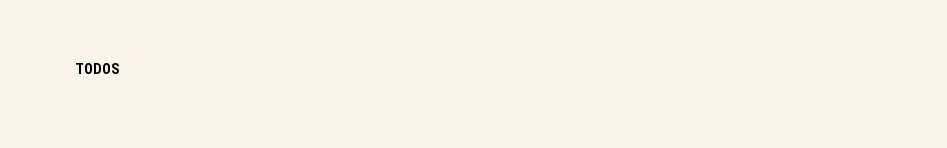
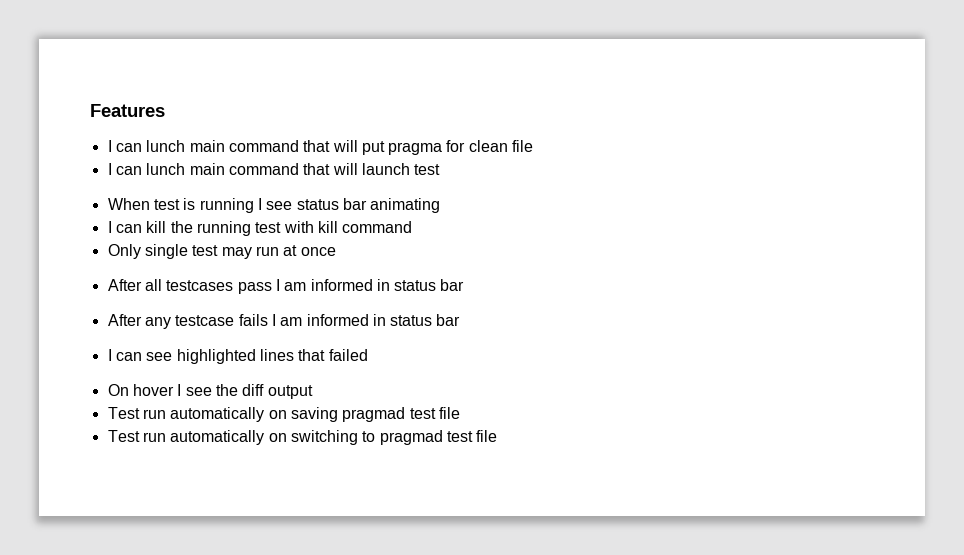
- TODOS
+ Features
+ I can lunch main command that will put pragma for clean file
+ I can lunch main command that will launch test
+ When test is running I see status bar animating
+ I can kill the running test with kill command
+ Only single test may run at once
+ After all testcases pass I am informed in status bar
+ After any testcase fails I am informed in status bar
+ I can see highlighted lines that failed
+ On hover I see the diff output
+ Test run automatically on saving pragmad test file
+ Test run automatically on switching to pragmad test file

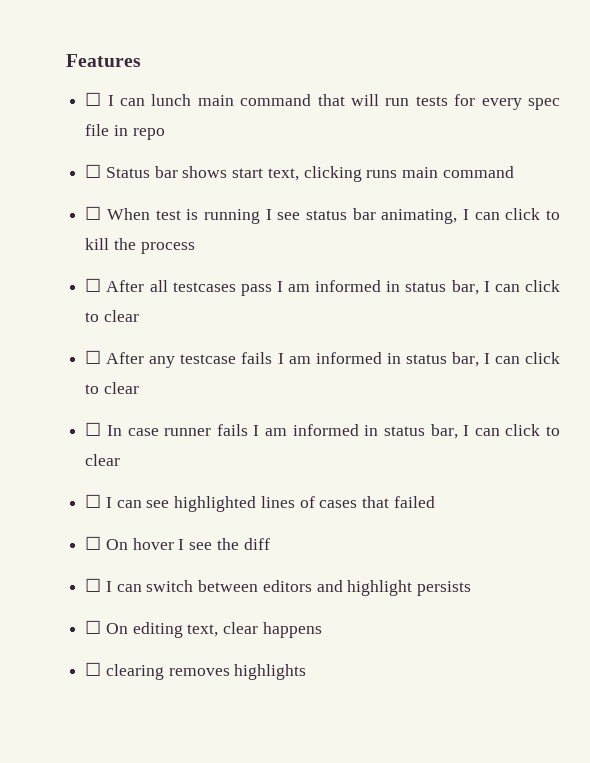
- I can lunch main command that will put pragma for clean file
- I can lunch main command that will launch test
- When test is running I see status bar animating
- I can kill the running test with kill command
- Only single test may run at once
- After all testcases pass I am informed in status bar
- After any testcase fails I am informed in status bar
- I can see highlighted lines that failed
+ ☐ I can lunch main command that will run tests for every spec file in repo
+ ☐ Status bar shows start text, clicking runs main command
+ ☐ When test is running I see status bar animating, I can click to kill the process
+ ☐ After all testcases pass I am informed in status bar, I can click to clear
+ ☐ After any testcase fails I am informed in status bar, I can click to clear
+ ☐ In case runner fails I am informed in status bar, I can click to clear
+ ☐ I can see highlighted lines of cases that failed
- On hover I see the diff output
- Test run automatically on saving pragmad test file
- Test run automatically on switching to pragmad test file
+ ☐ On hover I see the diff
+ ☐ I can switch between editors and highlight persists
+ ☐ On editing text, clear happens
+ ☐ clearing removes highlights

